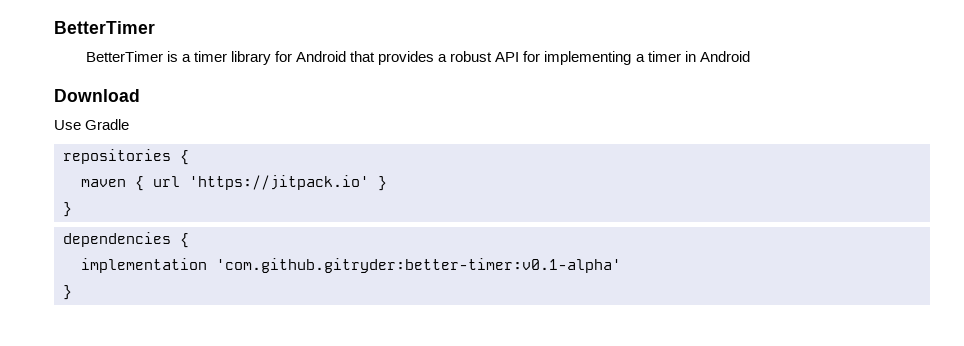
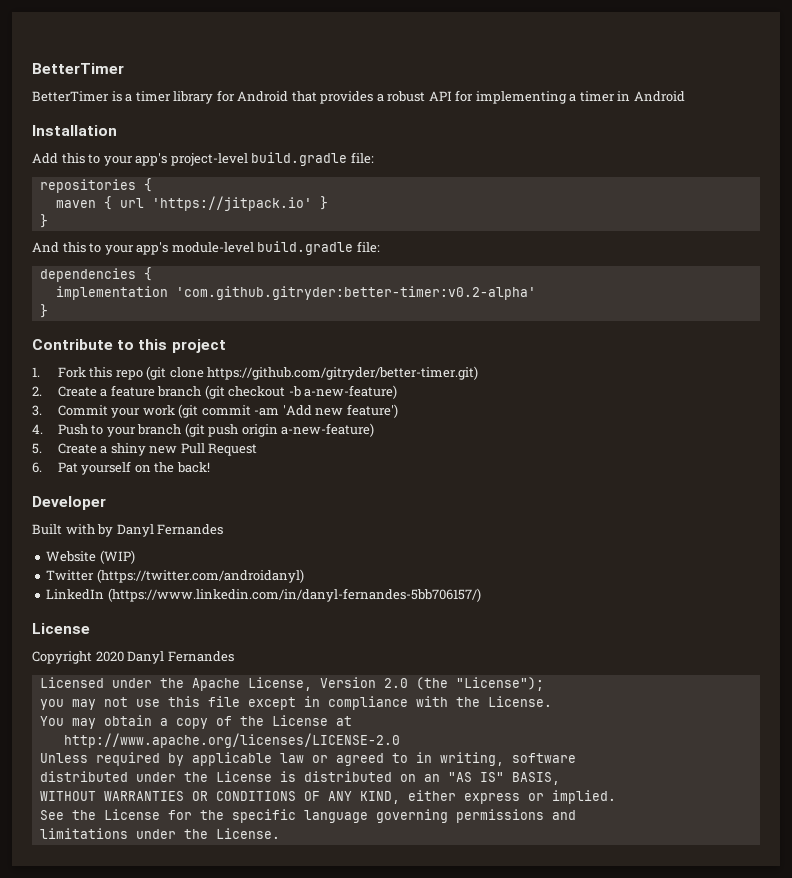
- Download
- Use Gradle
+ Installation
+ Add this to your app's project-level build.gradle file:
+ And this to your app's module-level build.gradle file:
- implementation 'com.github.gitryder:better-timer:v0.1-alpha'
+ implementation 'com.github.gitryder:better-timer:v0.2-alpha'
  }
+ Contribute to this project
+ 1. Fork this repo (git clone https://github.com/gitryder/better-timer.git)
+ 2. Create a feature branch (git checkout -b a-new-feature)
+ 3. Commit your work (git commit -am 'Add new feature')
+ 4. Push to your branch (git push origin a-new-feature)
+ 5. Create a shiny new Pull Request
+ 6. Pat yourself on the back!
+ Developer
+ Built with by Danyl Fernandes
+ Website (WIP)
+ Twitter (https://twitter.com/androidanyl)
+ LinkedIn (https://www.linkedin.com/in/danyl-fernandes-5bb706157/)
+ License
+ Copyright 2020 Danyl Fernandes
+ Licensed under the Apache License, Version 2.0 (the "License");
+ you may not use this file except in compliance with the License.
+ You may obtain a copy of the License at
+ http://www.apache.org/licenses/LICENSE-2.0
+ Unless required by applicable law or agreed to in writing, software
+ distributed under the License is distributed on an "AS IS" BASIS,
+ WITHOUT WARRANTIES OR CONDITIONS OF ANY KIND, either express or implied.
+ See the License for the specific language governing permissions and
+ limitations under the License.

